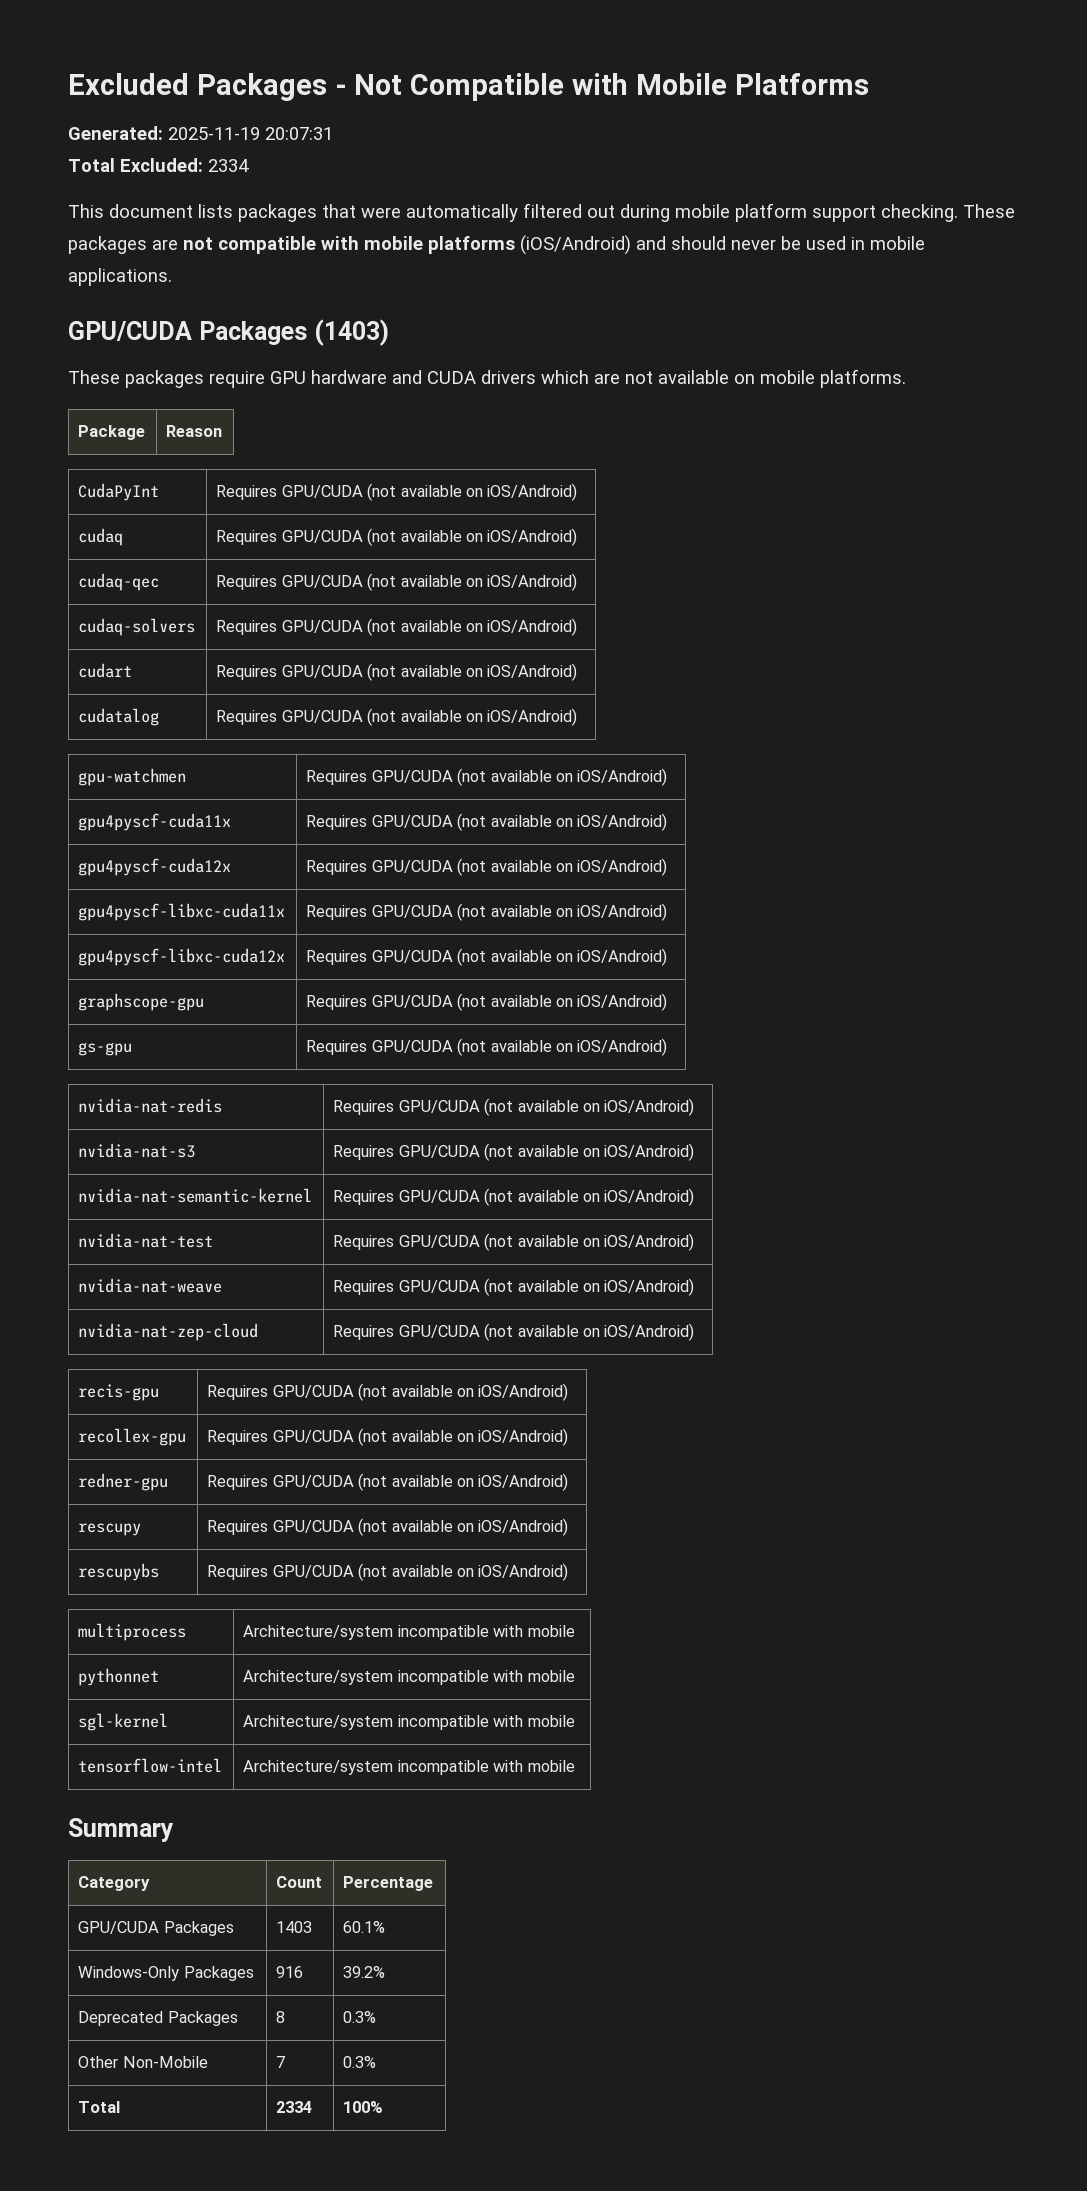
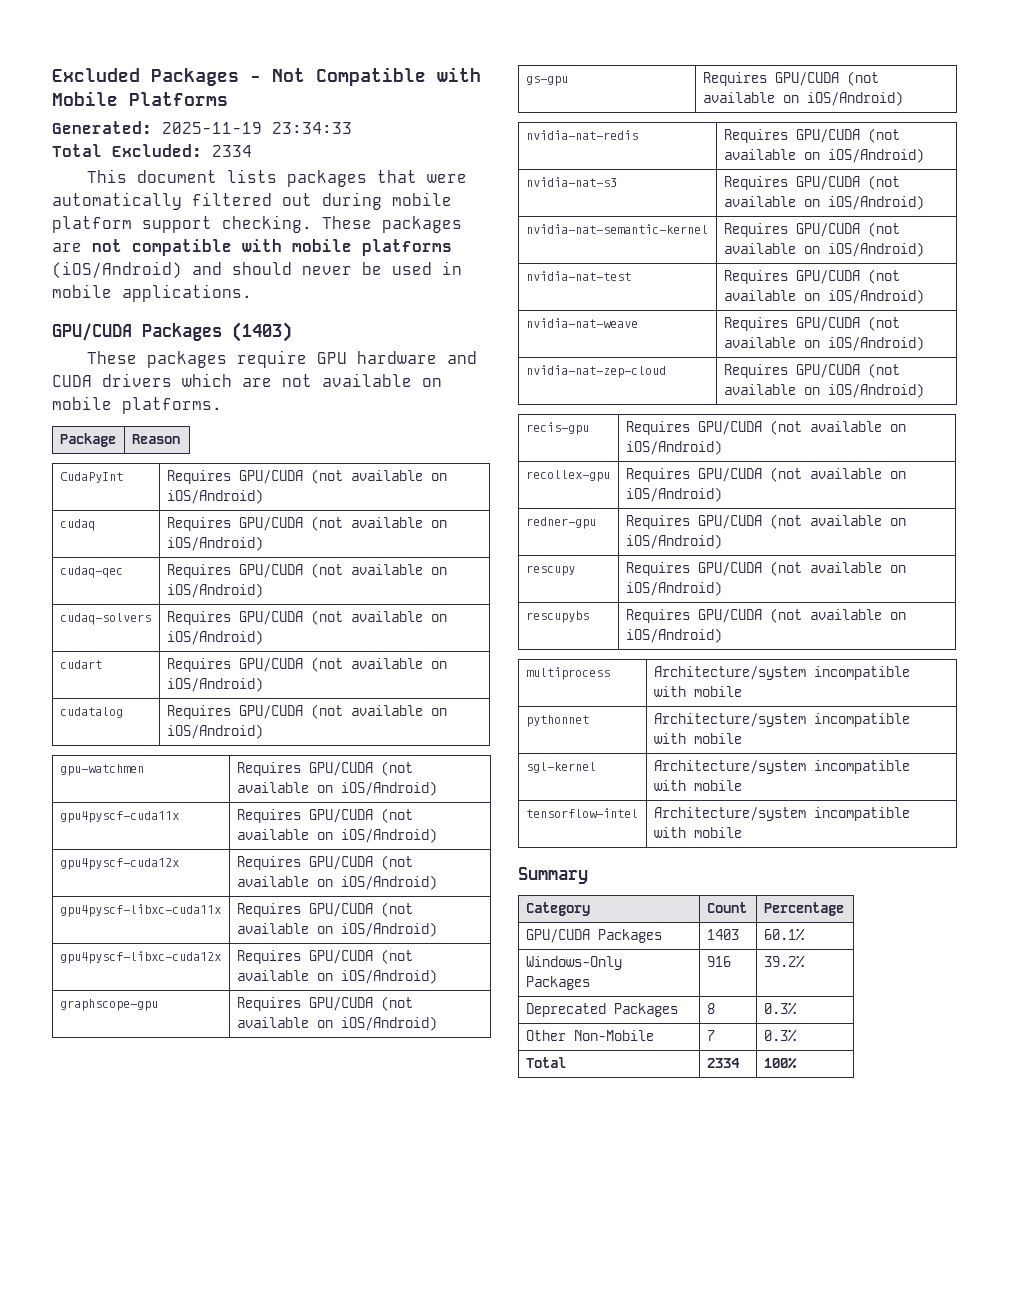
- Generated: 2025-11-19 20:07:31
+ Generated: 2025-11-19 23:34:33

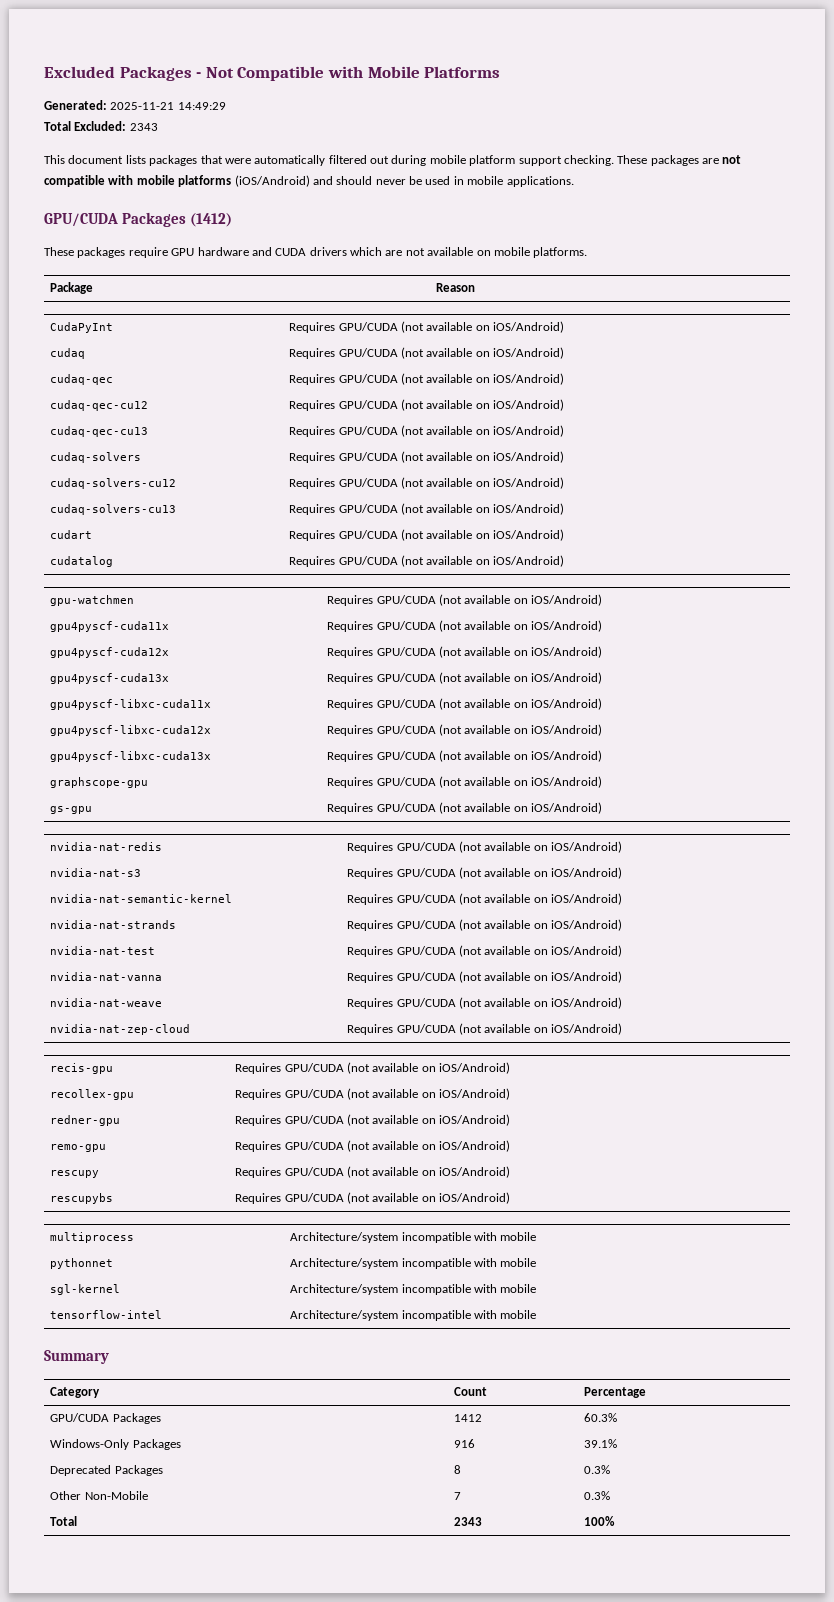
- Generated: 2025-11-19 23:34:33
+ Generated: 2025-11-21 14:49:29
- Total Excluded: 2334
+ Total Excluded: 2343
- GPU/CUDA Packages (1403)
+ GPU/CUDA Packages (1412)
+ cudaq-qec-cu12 | Requires GPU/CUDA (not available on iOS/Android)
+ cudaq-qec-cu13 | Requires GPU/CUDA (not available on iOS/Android)
+ cudaq-solvers-cu12 | Requires GPU/CUDA (not available on iOS/Android)
+ cudaq-solvers-cu13 | Requires GPU/CUDA (not available on iOS/Android)
+ gpu4pyscf-cuda13x | Requires GPU/CUDA (not available on iOS/Android)
+ gpu4pyscf-libxc-cuda13x | Requires GPU/CUDA (not available on iOS/Android)
+ nvidia-nat-strands | Requires GPU/CUDA (not available on iOS/Android)
+ nvidia-nat-vanna | Requires GPU/CUDA (not available on iOS/Android)
+ remo-gpu | Requires GPU/CUDA (not available on iOS/Android)
- GPU/CUDA Packages | 1403 | 60.1%
+ GPU/CUDA Packages | 1412 | 60.3%
- Windows-Only Packages | 916 | 39.2%
+ Windows-Only Packages | 916 | 39.1%
- Total | 2334 | 100%
+ Total | 2343 | 100%

